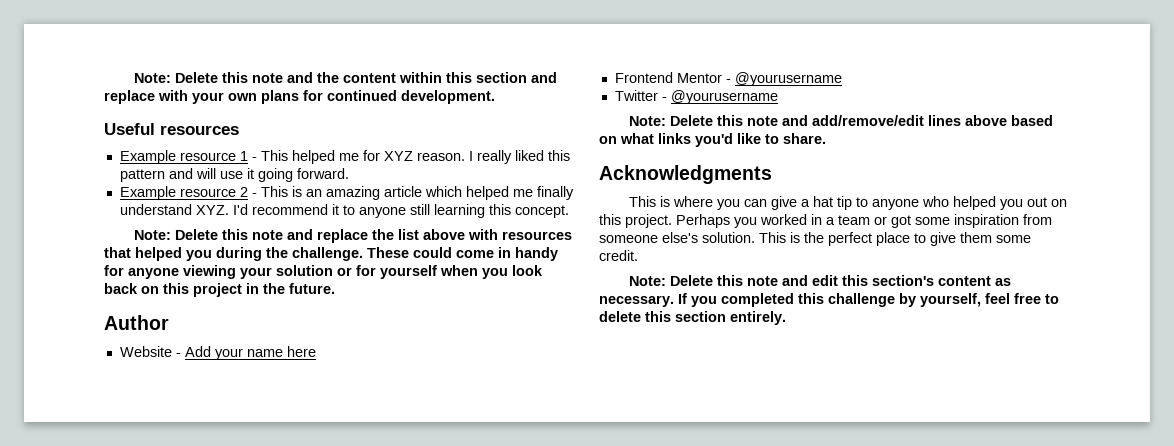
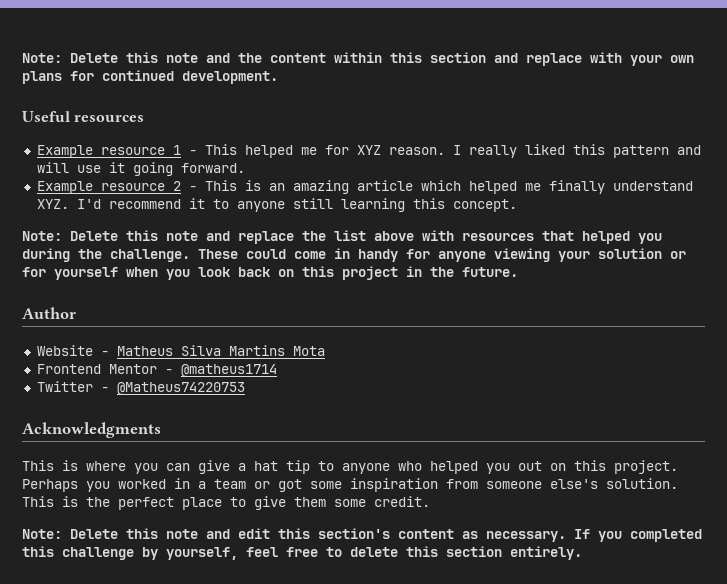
- Website - Add your name here
+ Website - Matheus Silva Martins Mota
- Frontend Mentor - @yourusername
+ Frontend Mentor - @matheus1714
- Twitter - @yourusername
- Note: Delete this note and add/remove/edit lines above based on what links you'd like to share.
+ Twitter - @Matheus74220753

